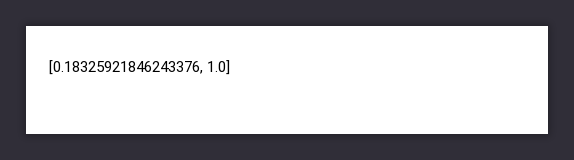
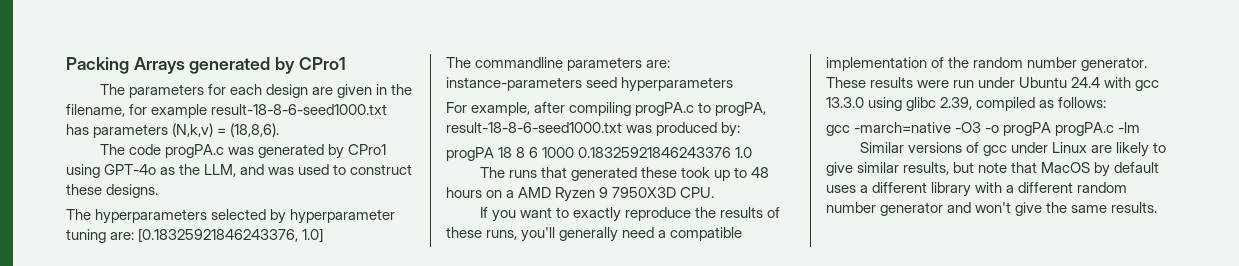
- [0.18325921846243376, 1.0]
+ Packing Arrays generated by CPro1
+ The parameters for each design are given in the filename, for example result-18-8-6-seed1000.txt has parameters (N,k,v) = (18,8,6).
+ The code progPA.c was generated by CPro1 using GPT-4o as the LLM, and was used to construct these designs.
+ The hyperparameters selected by hyperparameter tuning are: [0.18325921846243376, 1.0]
+ The commandline parameters are: instance-parameters seed hyperparameters
+ For example, after compiling progPA.c to progPA, result-18-8-6-seed1000.txt was produced by:
+ progPA 18 8 6 1000 0.18325921846243376 1.0
+ The runs that generated these took up to 48 hours on a AMD Ryzen 9 7950X3D CPU.
+ If you want to exactly reproduce the results of these runs, you'll generally need a compatible implementation of the random number generator. These results were run under Ubuntu 24.4 with gcc 13.3.0 using glibc 2.39, compiled as follows:
+ gcc -march=native -O3 -o progPA progPA.c -lm
+ Similar versions of gcc under Linux are likely to give similar results, but note that MacOS by default uses a different library with a different random number generator and won't give the same results.

